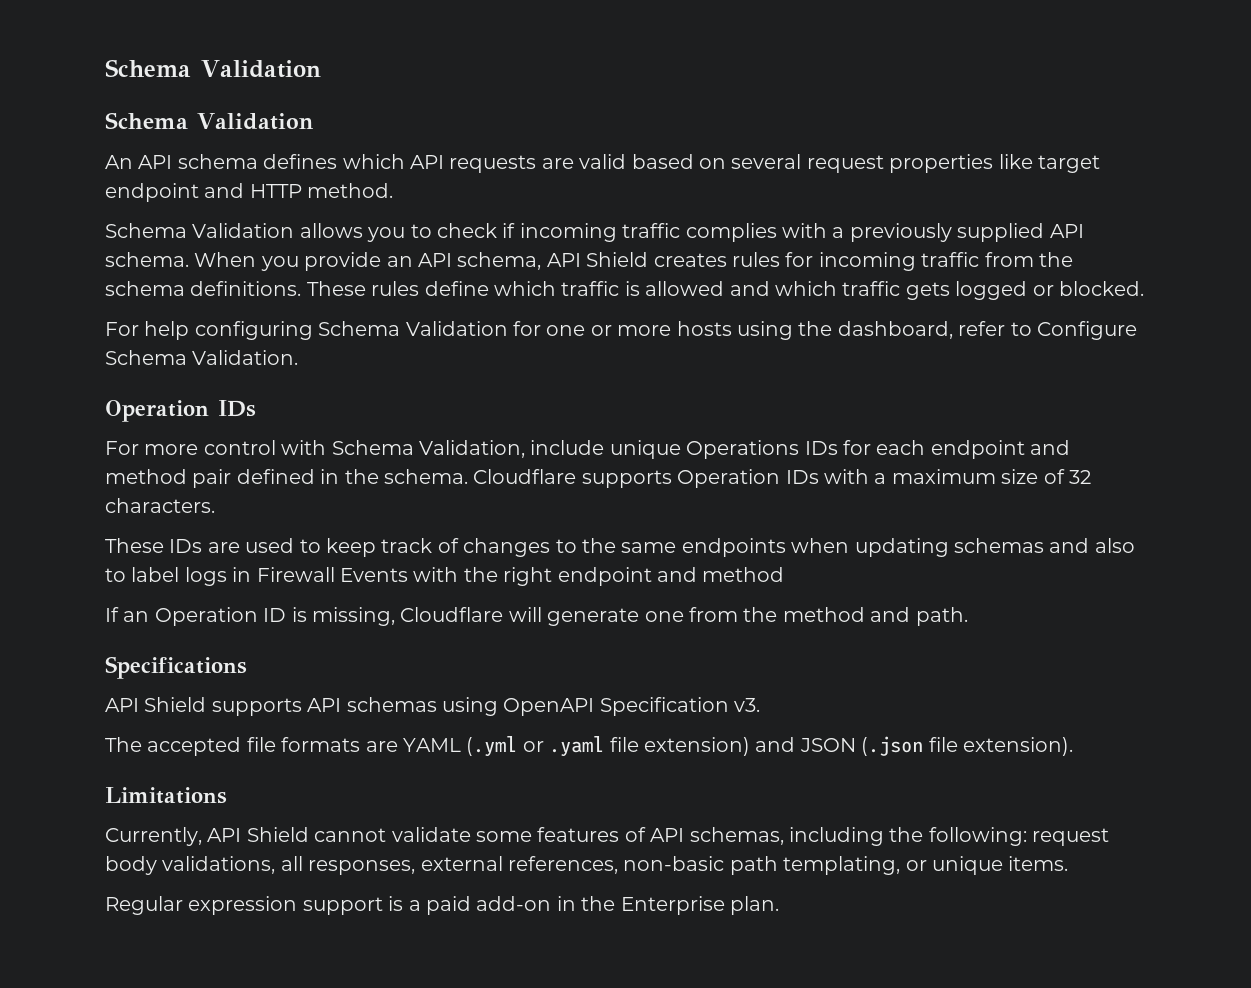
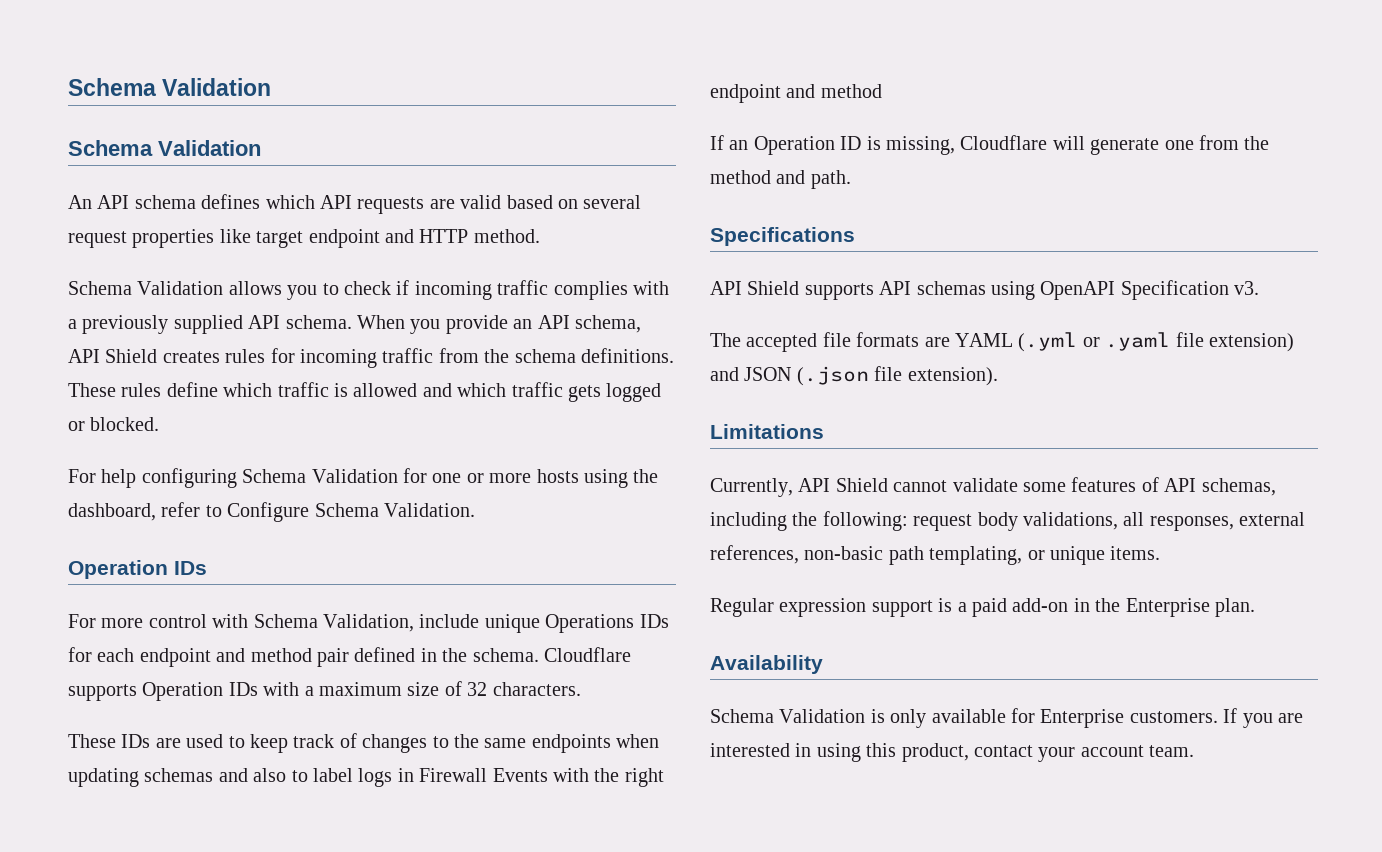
+ Availability
+ Schema Validation is only available for Enterprise customers. If you are interested in using this product, contact your account team.

